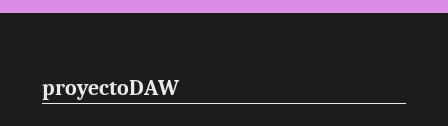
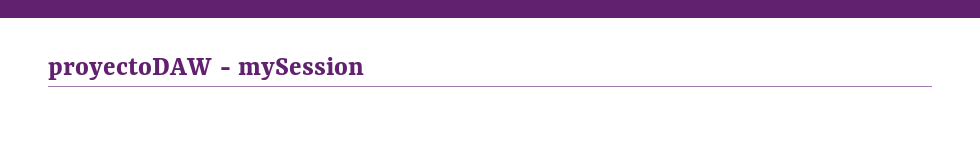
- proyectoDAW
+ proyectoDAW - mySession

